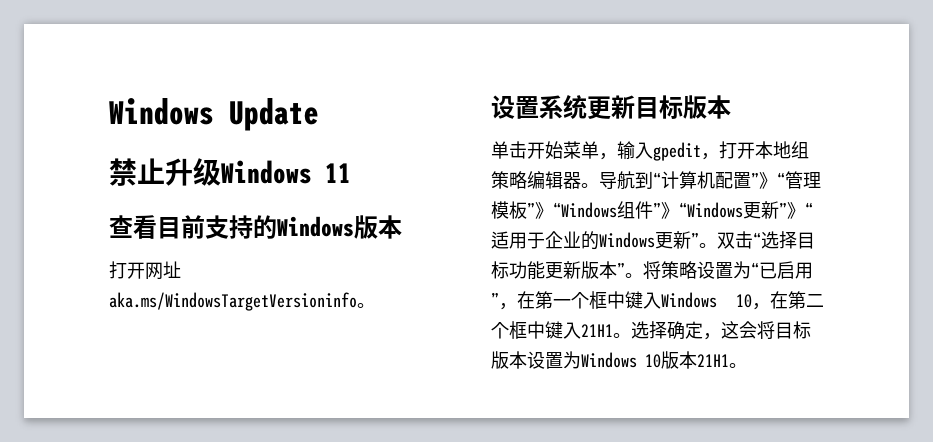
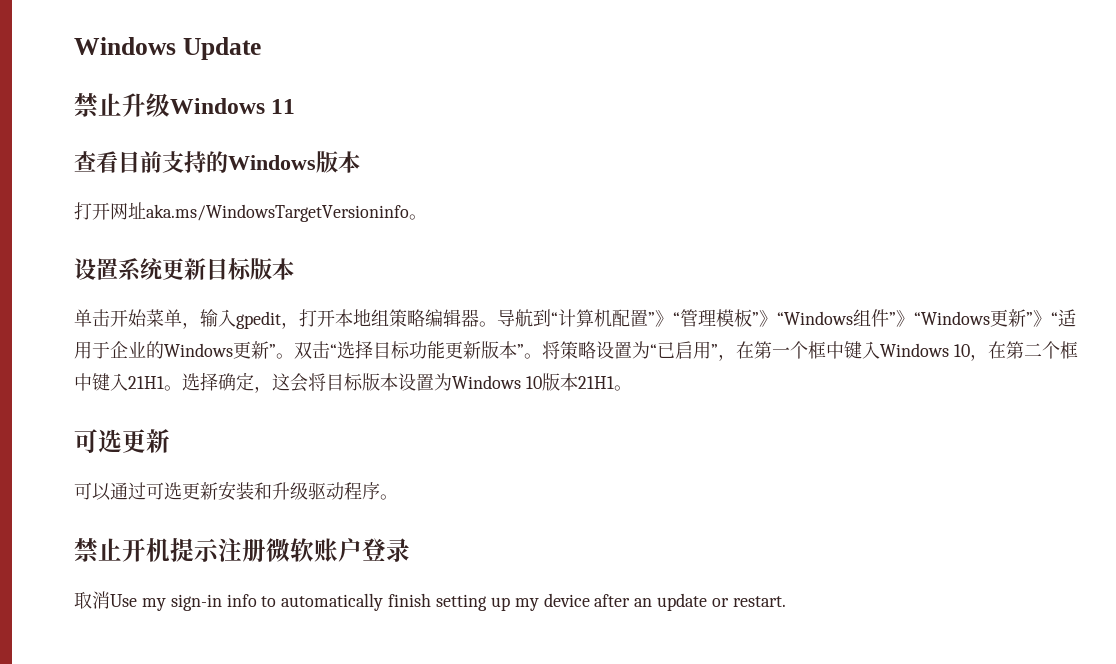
  选择确定，这会将目标版本设置为Windows 10版本21H1。
+ 可选更新
+ 可以通过可选更新安装和升级驱动程序。
+ 禁止开机提示注册微软账户登录
+ 取消Use my sign-in info to automatically finish setting up my device after an update or restart.

